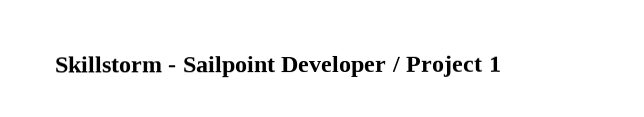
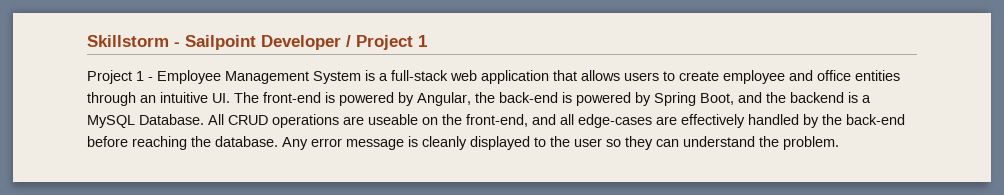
+ Project 1 - Employee Management System is a full-stack web application that allows users to create employee and office entities through an intuitive UI. The front-end is powered by Angular, the back-end is powered by Spring Boot, and the backend is a MySQL Database. All CRUD operations are useable on the front-end, and all edge-cases are effectively handled by the back-end before reaching the database. Any error message is cleanly displayed to the user so they can understand the problem.

